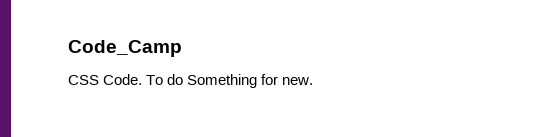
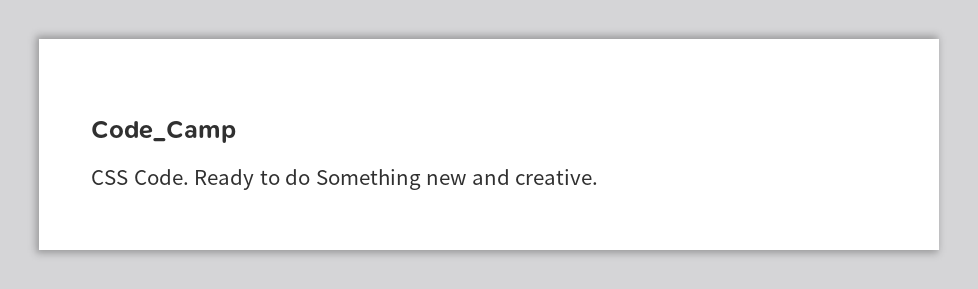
- To do Something for new.
+ Ready to do Something new and creative.

